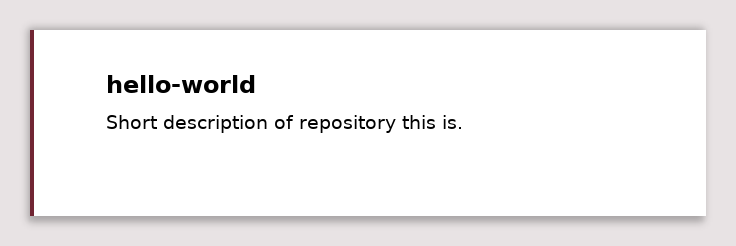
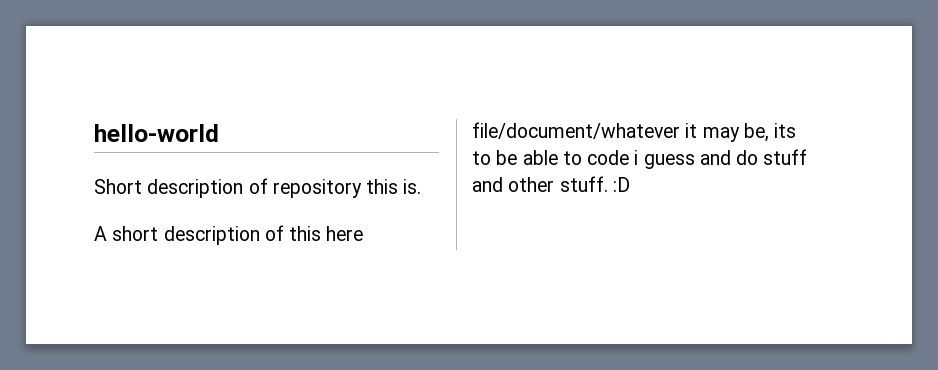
+ A short description of this here file/document/whatever it may be, its to be able to code i guess and do stuff and other stuff. :D

